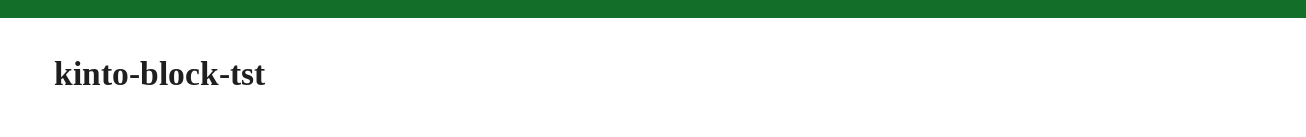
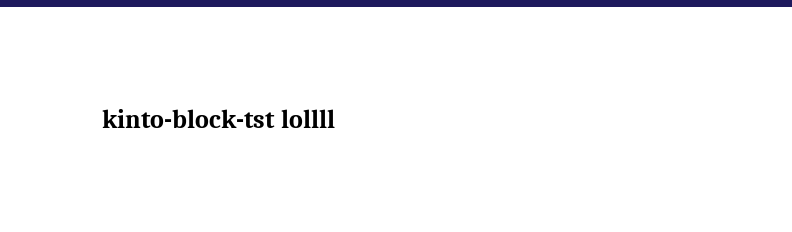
- kinto-block-tst
+ kinto-block-tst lollll

